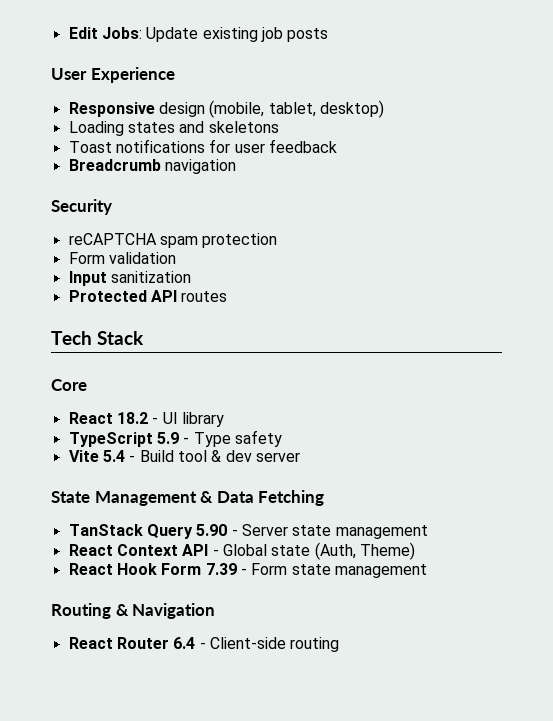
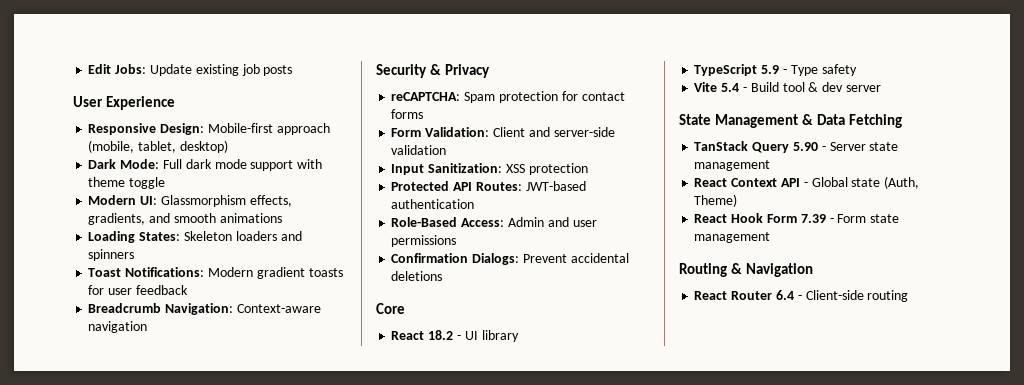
- Responsive design (mobile, tablet, desktop)
+ Responsive Design: Mobile-first approach (mobile, tablet, desktop)
- Loading states and skeletons
- Toast notifications for user feedback
+ Dark Mode: Full dark mode support with theme toggle
+ Modern UI: Glassmorphism effects, gradients, and smooth animations
+ Loading States: Skeleton loaders and spinners
+ Toast Notifications: Modern gradient toasts for user feedback
- Breadcrumb navigation
+ Breadcrumb Navigation: Context-aware navigation
- Security
- reCAPTCHA spam protection
- Form validation
+ Security & Privacy
+ reCAPTCHA: Spam protection for contact forms
+ Form Validation: Client and server-side validation
- Input sanitization
+ Input Sanitization: XSS protection
- Protected API routes
- Tech Stack
+ Protected API Routes: JWT-based authentication
+ Role-Based Access: Admin and user permissions
+ Confirmation Dialogs: Prevent accidental deletions

